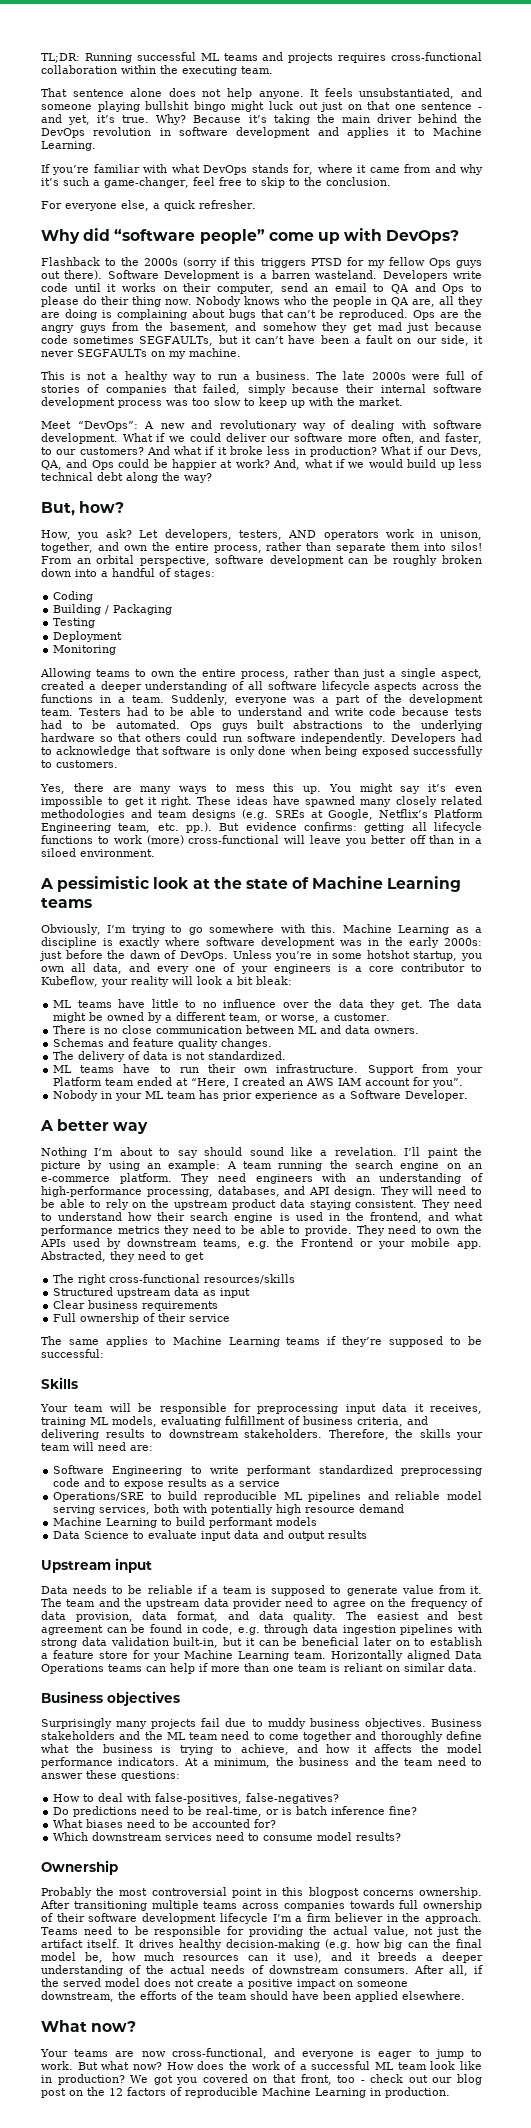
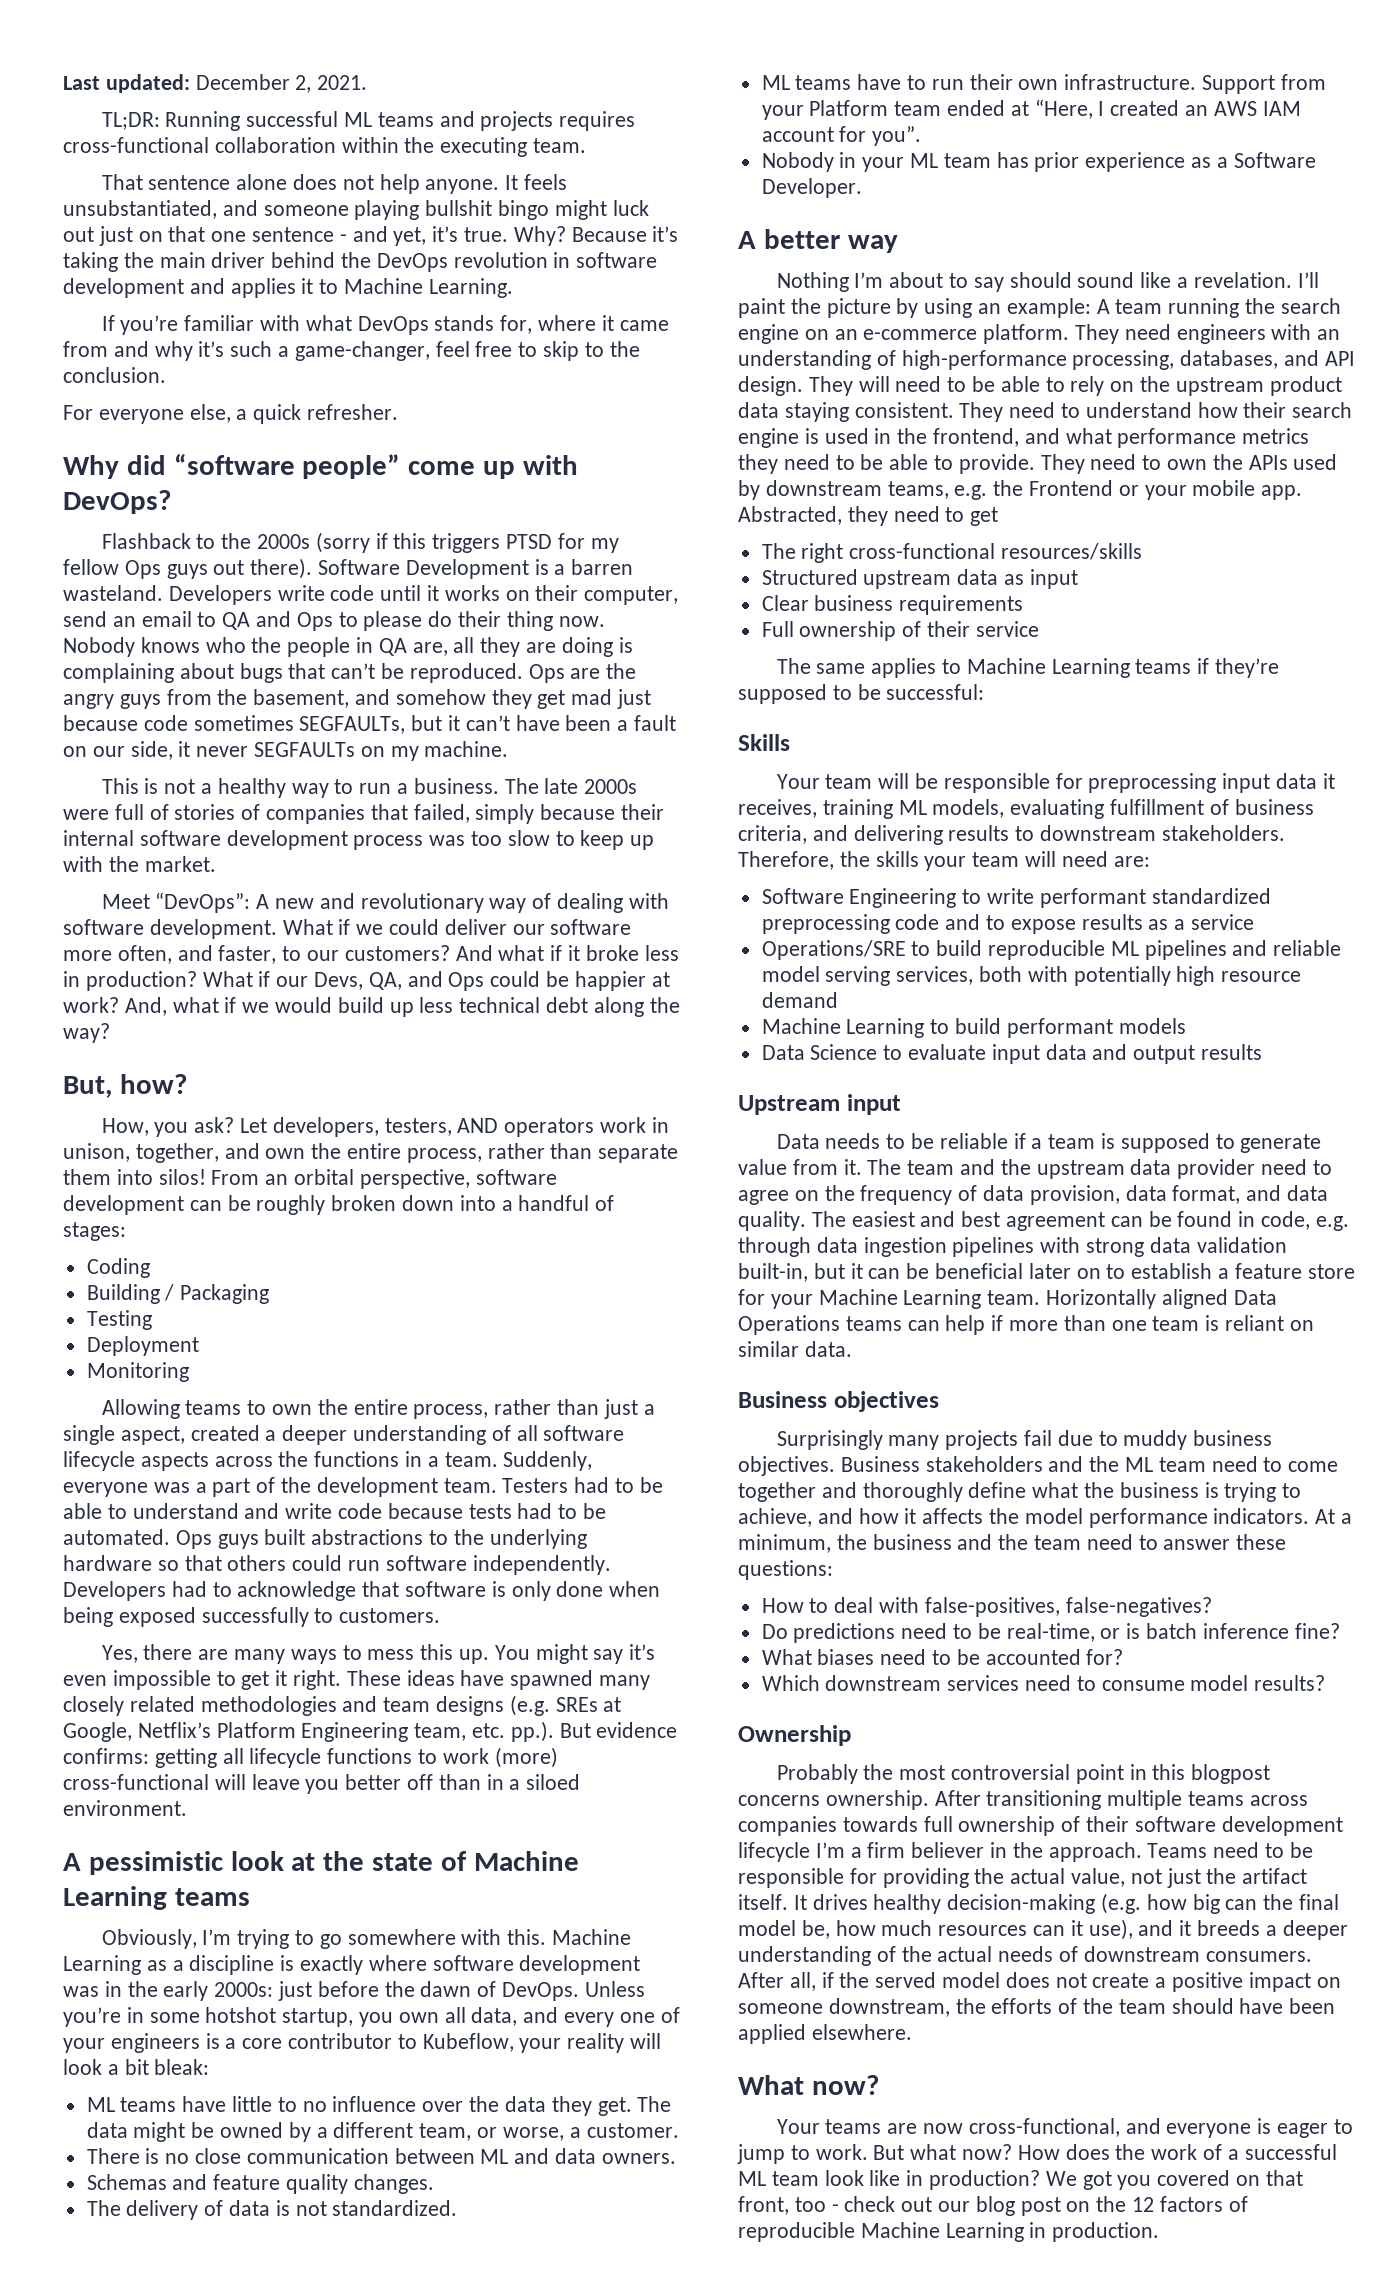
+ Last updated: December 2, 2021.

